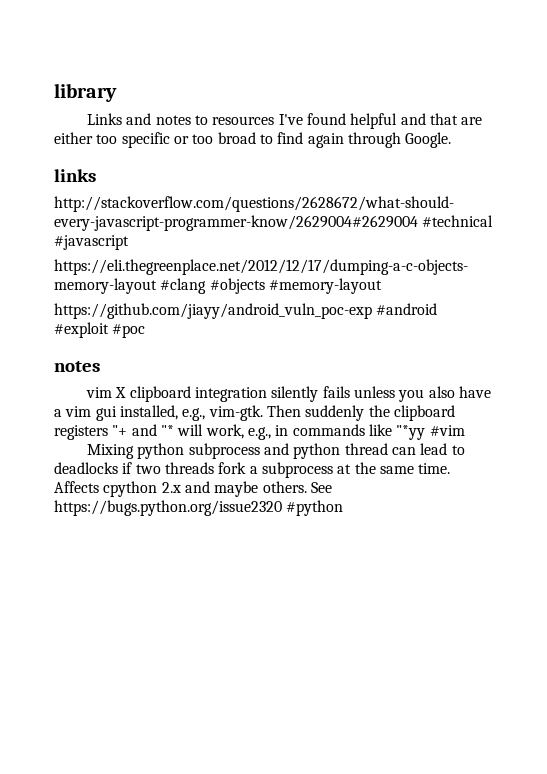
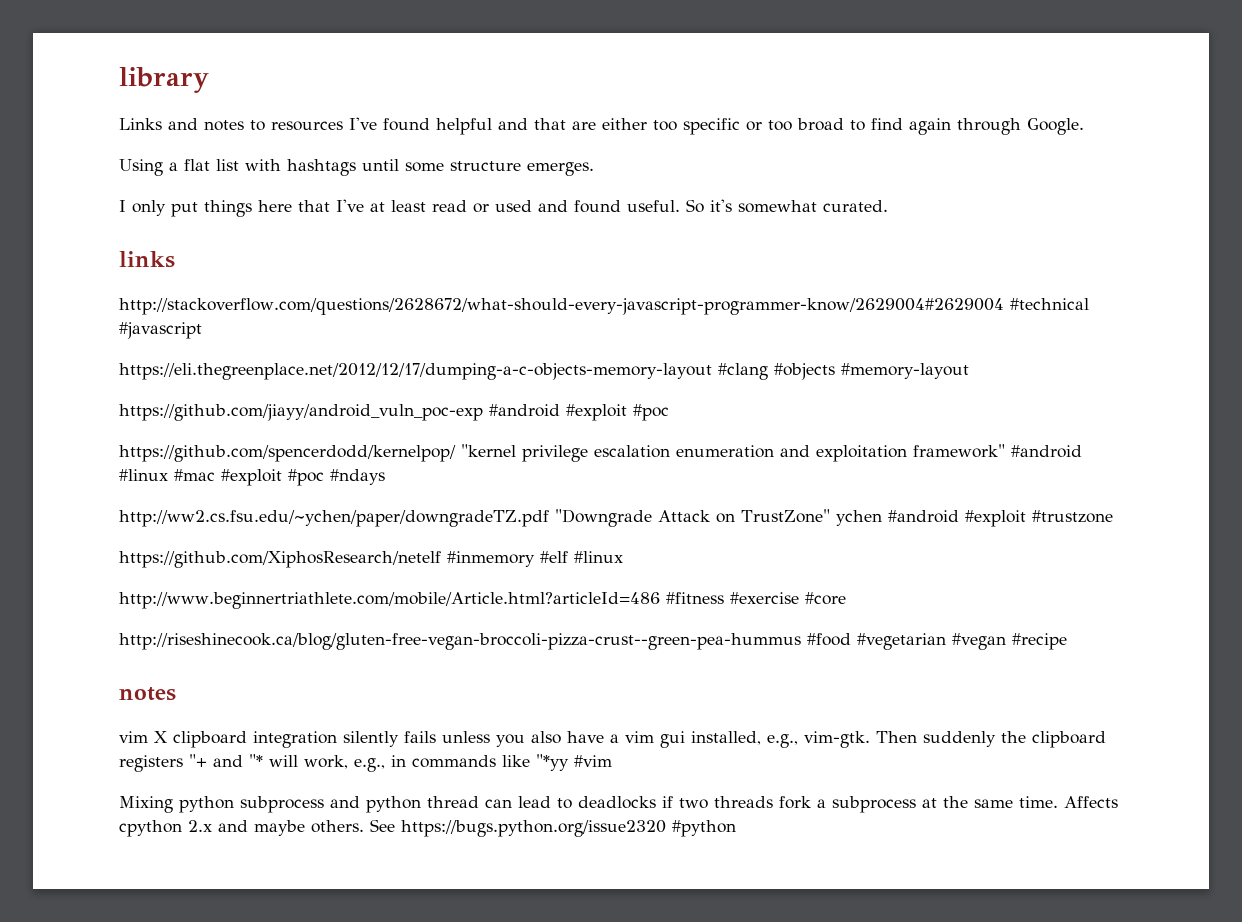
+ Using a flat list with hashtags until some structure emerges.
+ I only put things here that I've at least read or used and found useful. So it's somewhat curated.
+ https://github.com/spencerdodd/kernelpop/ "kernel privilege escalation enumeration and exploitation framework" #android #linux #mac #exploit #poc #ndays
+ http://ww2.cs.fsu.edu/~ychen/paper/downgradeTZ.pdf "Downgrade Attack on TrustZone" ychen #android #exploit #trustzone
+ https://github.com/XiphosResearch/netelf #inmemory #elf #linux
+ http://www.beginnertriathlete.com/mobile/Article.html?articleId=486 #fitness #exercise #core
+ http://riseshinecook.ca/blog/gluten-free-vegan-broccoli-pizza-crust--green-pea-hummus #food #vegetarian #vegan #recipe

